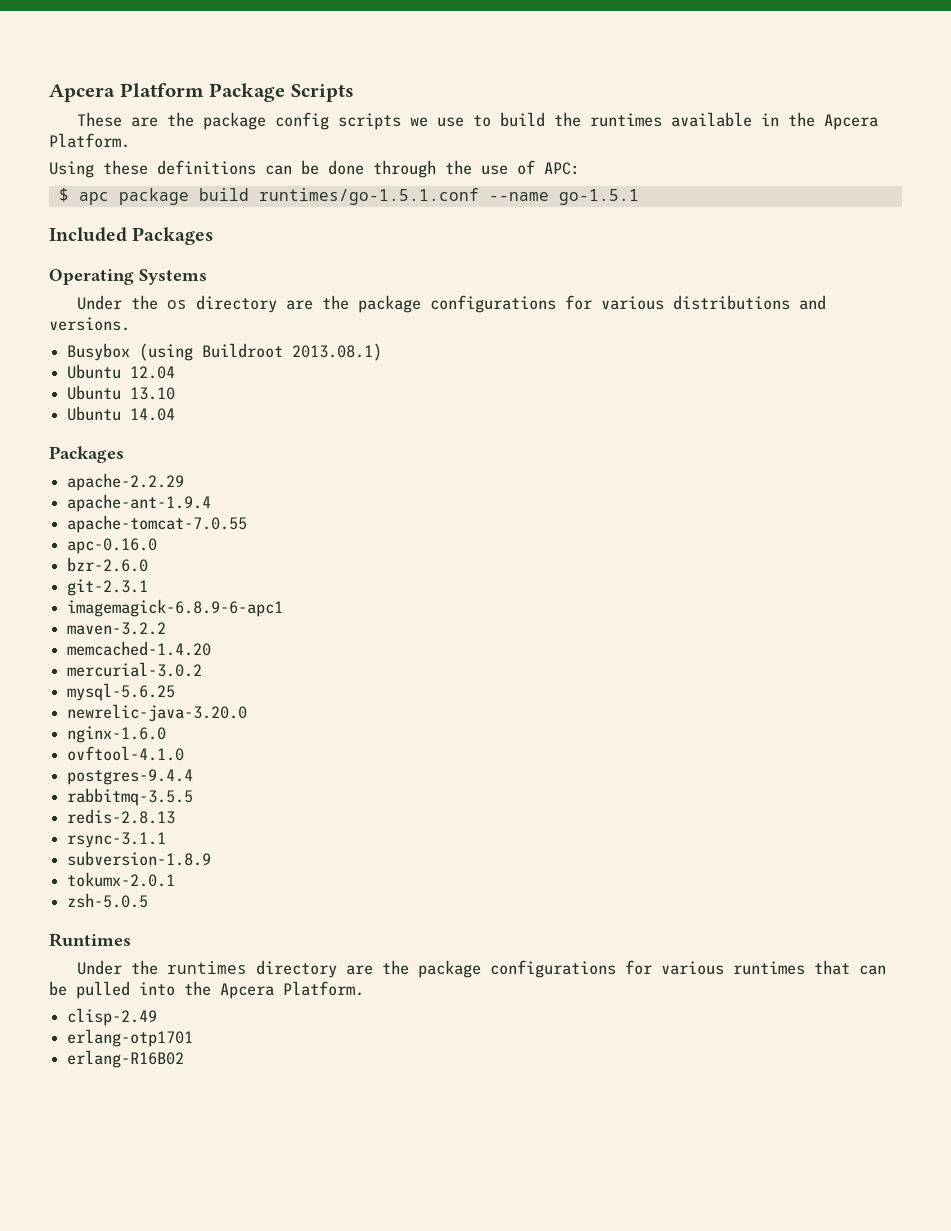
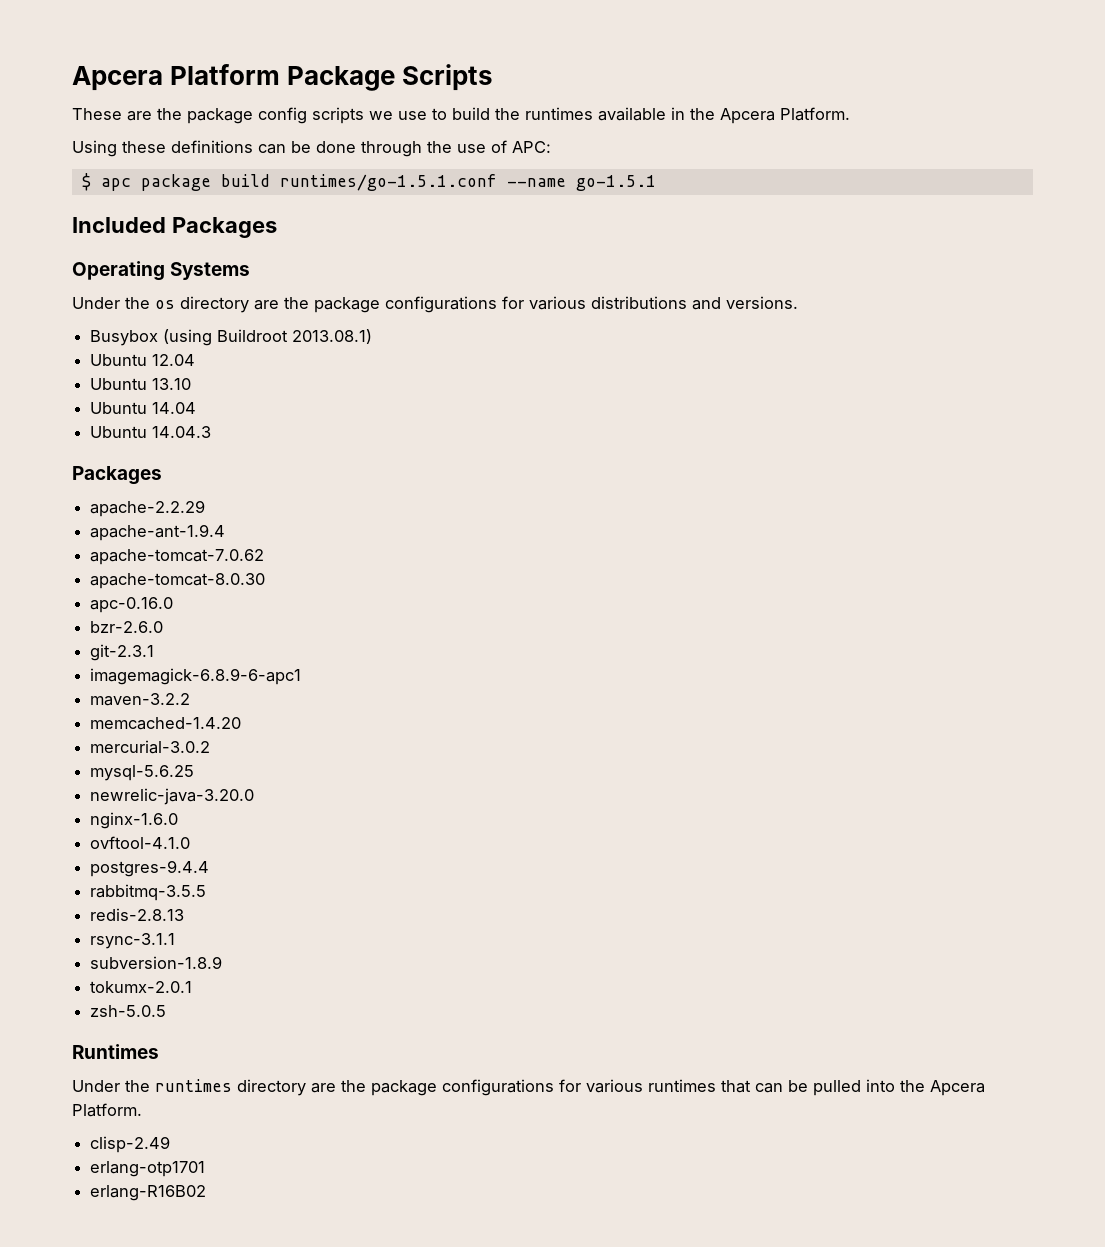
+ Ubuntu 14.04.3
- apache-tomcat-7.0.55
+ apache-tomcat-7.0.62
+ apache-tomcat-8.0.30

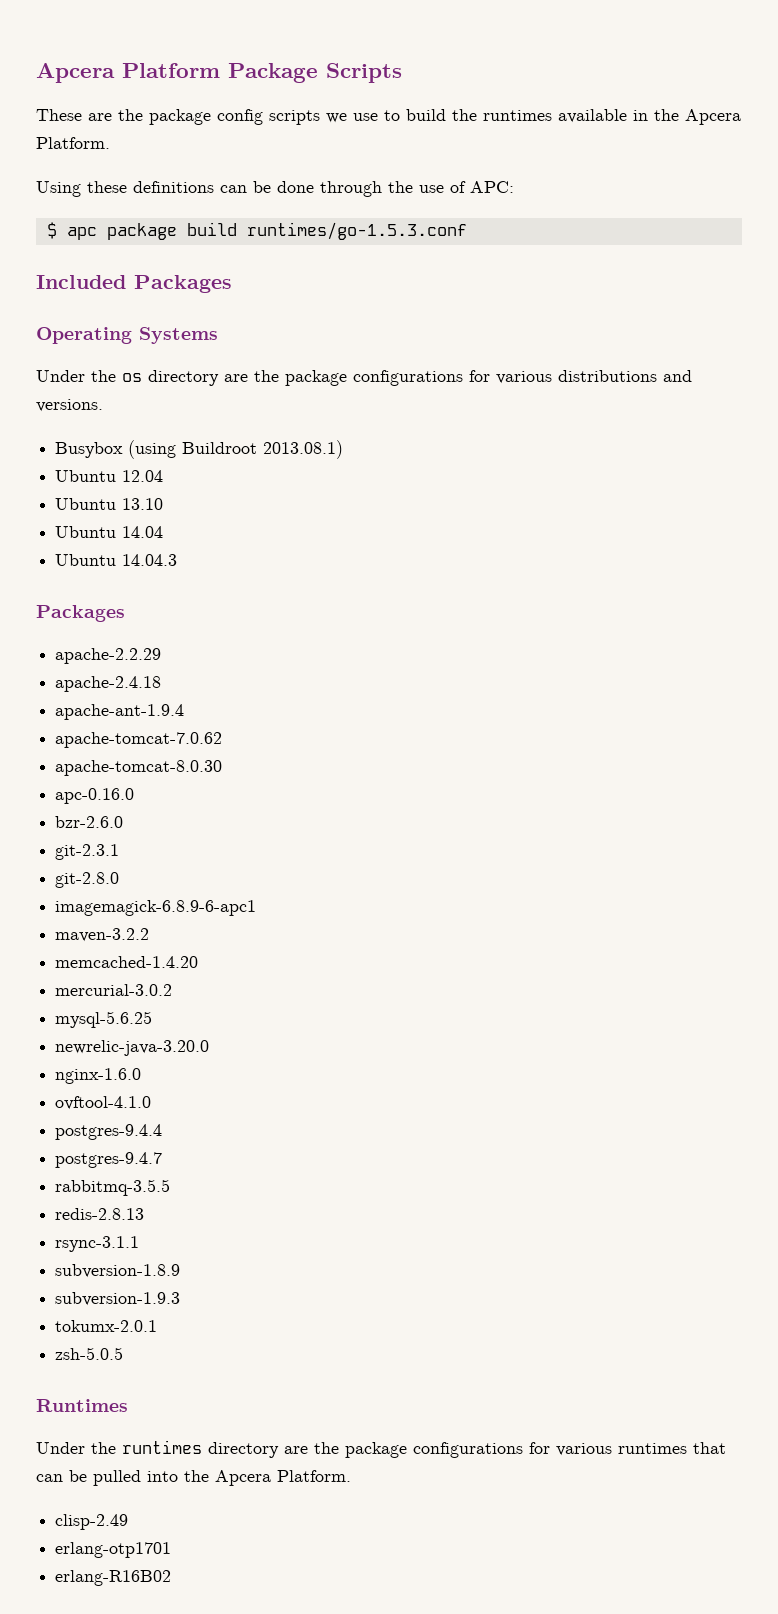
- $ apc package build runtimes/go-1.5.1.conf --name go-1.5.1
+ $ apc package build runtimes/go-1.5.3.conf
+ apache-2.4.18
+ git-2.8.0
+ postgres-9.4.7
+ subversion-1.9.3

